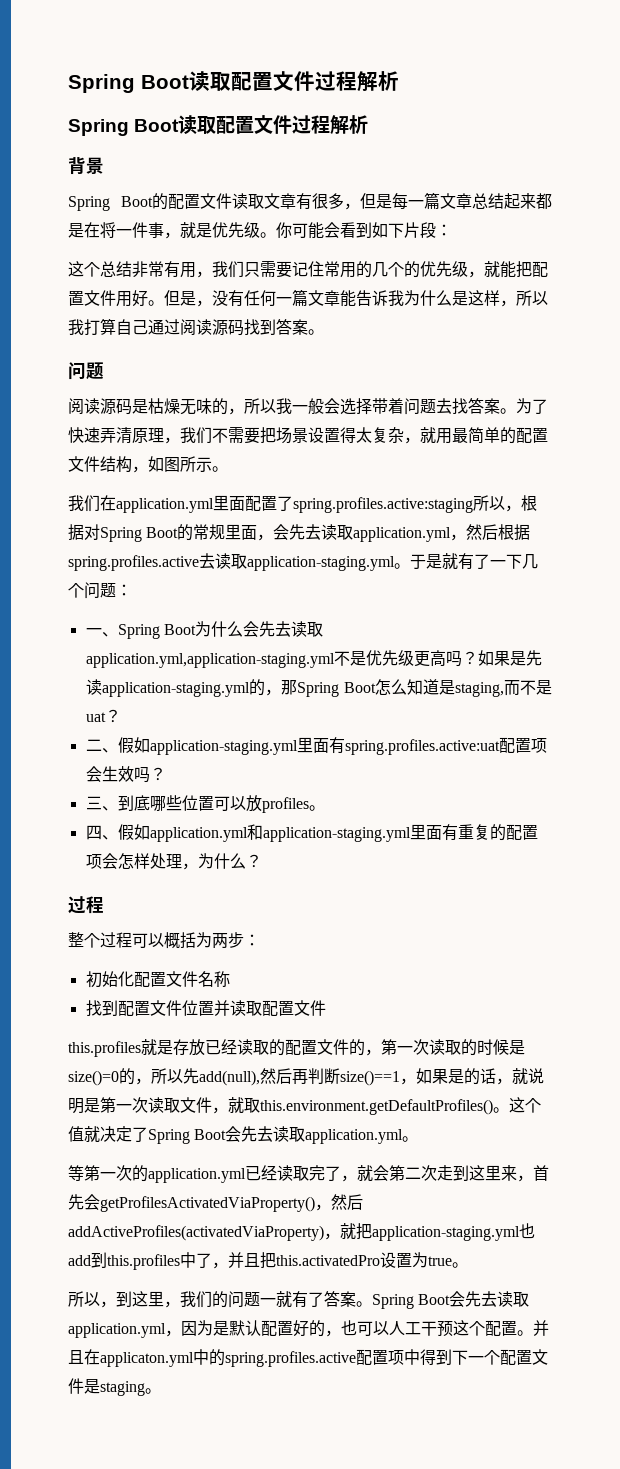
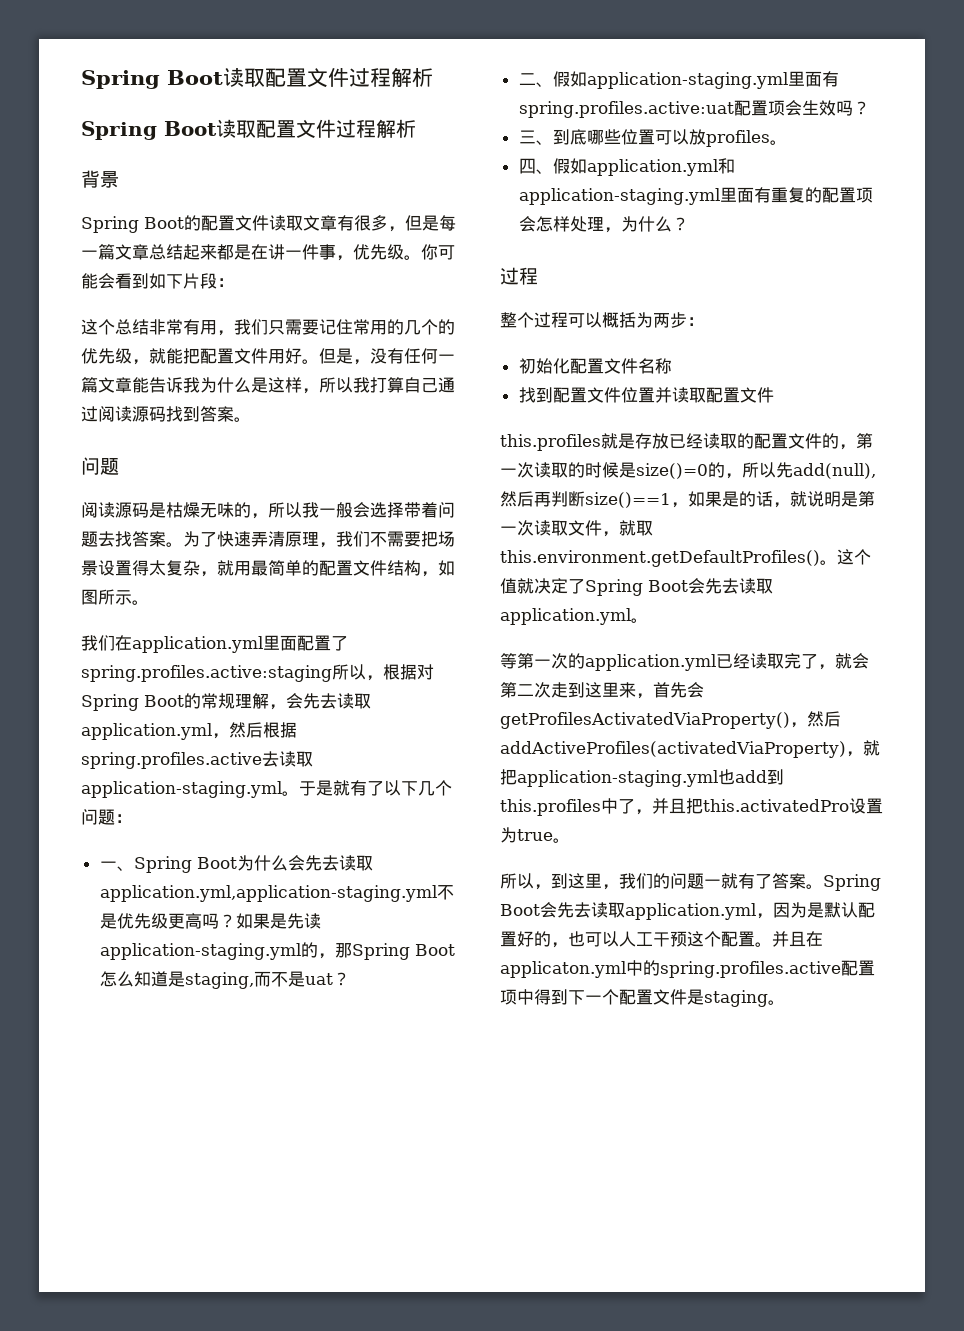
- Spring Boot的配置文件读取文章有很多，但是每一篇文章总结起来都是在将一件事，就是优先级。
+ Spring Boot的配置文件读取文章有很多，但是每一篇文章总结起来都是在讲一件事，优先级。
- 我们在application.yml里面配置了spring.profiles.active:staging所以，根据对Spring Boot的常规里面，会先去读取application.yml，然后根据spring.profiles.active去读取application-staging.yml。
+ 我们在application.yml里面配置了spring.profiles.active:staging所以，根据对Spring Boot的常规理解，会先去读取application.yml，然后根据spring.profiles.active去读取application-staging.yml。
- 于是就有了一下几个问题：
+ 于是就有了以下几个问题：

